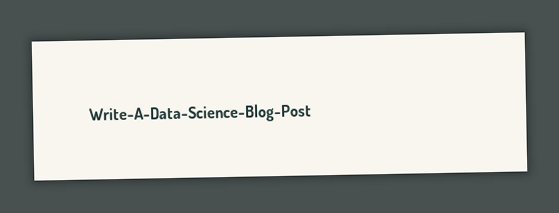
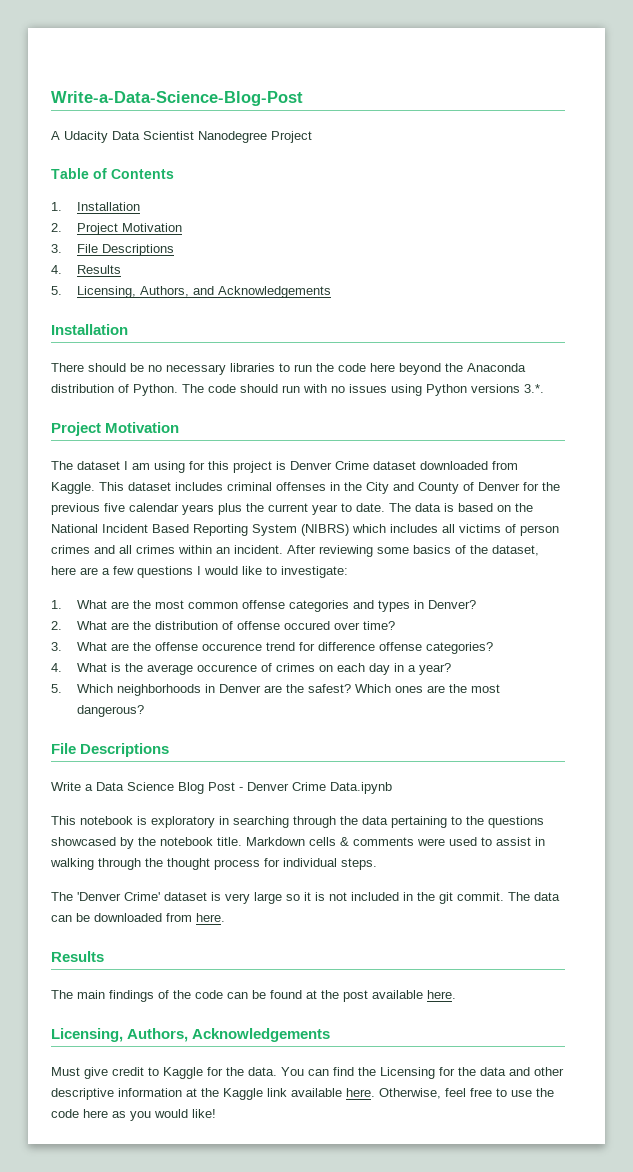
- Write-A-Data-Science-Blog-Post
+ Write-a-Data-Science-Blog-Post
+ A Udacity Data Scientist Nanodegree Project
+ Table of Contents
+ 1. Installation
+ 2. Project Motivation
+ 3. File Descriptions
+ 4. Results
+ 5. Licensing, Authors, and Acknowledgements
+ Installation
+ There should be no necessary libraries to run the code here beyond the Anaconda distribution of Python. The code should run with no issues using Python versions 3.*.
+ Project Motivation
+ The dataset I am using for this project is Denver Crime dataset downloaded from Kaggle. This dataset includes criminal offenses in the City and County of Denver for the previous five calendar years plus the current year to date. The data is based on the National Incident Based Reporting System (NIBRS) which includes all victims of person crimes and all crimes within an incident. After reviewing some basics of the dataset, here are a few questions I would like to investigate:
+ 1. What are the most common offense categories and types in Denver?
+ 2. What are the distribution of offense occured over time?
+ 3. What are the offense occurence trend for difference offense categories?
+ 4. What is the average occurence of crimes on each day in a year?
+ 5. Which neighborhoods in Denver are the safest? Which ones are the most dangerous?
+ File Descriptions
+ Write a Data Science Blog Post - Denver Crime Data.ipynb
+ This notebook is exploratory in searching through the data pertaining to the questions showcased by the notebook title. Markdown cells & comments were used to assist in walking through the thought process for individual steps.
+ The 'Denver Crime' dataset is very large so it is not included in the git commit. The data can be downloaded from here.
+ Results
+ The main findings of the code can be found at the post available here.
+ Licensing, Authors, Acknowledgements
+ Must give credit to Kaggle for the data. You can find the Licensing for the data and other descriptive information at the Kaggle link available here. Otherwise, feel free to use the code here as you would like!

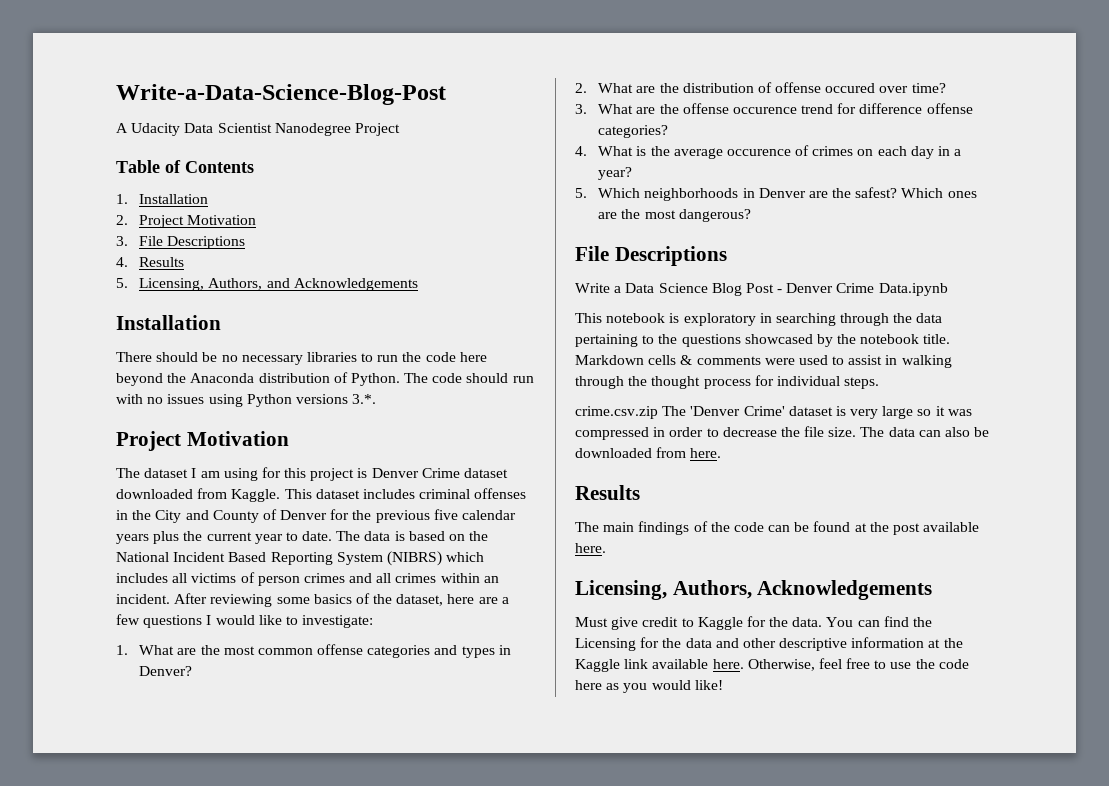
- The 'Denver Crime' dataset is very large so it is not included in the git commit.
+ crime.csv.zip The 'Denver Crime' dataset is very large so it was compressed in order to decrease the file size.
- The data can be downloaded from here.
+ The data can also be downloaded from here.

